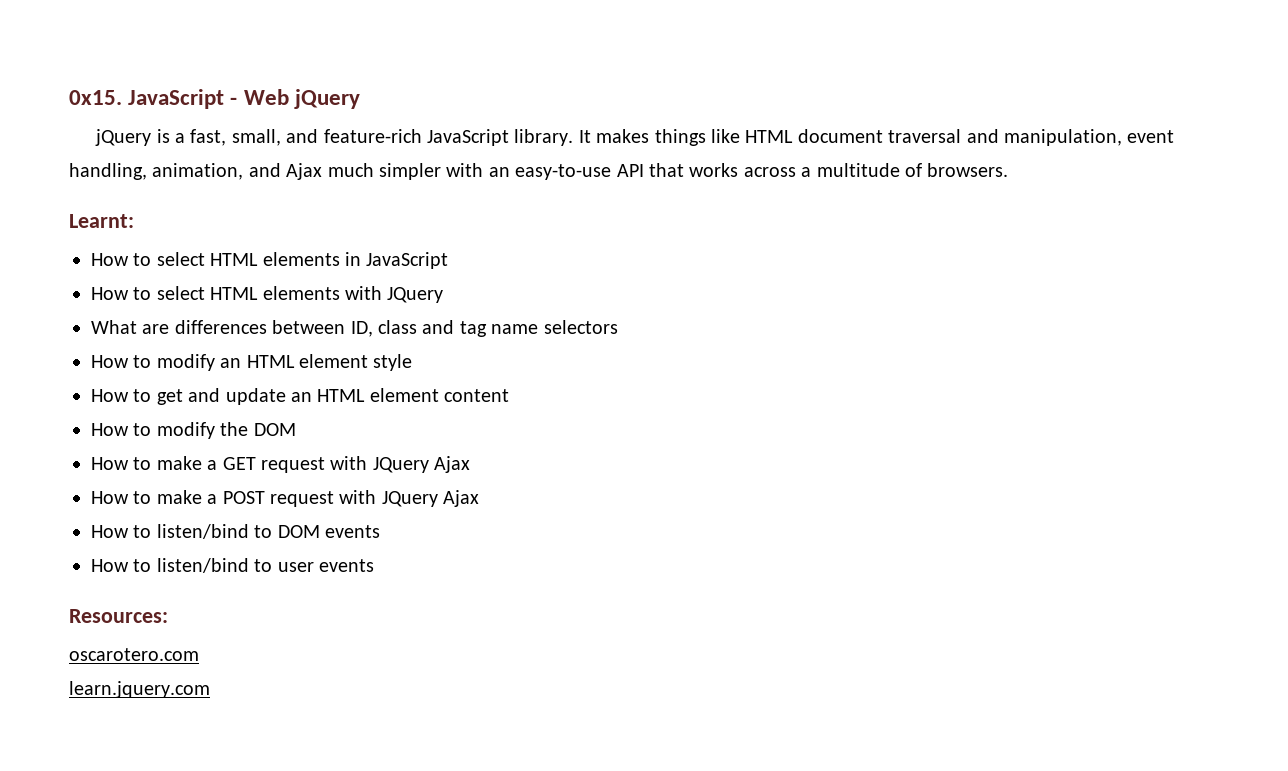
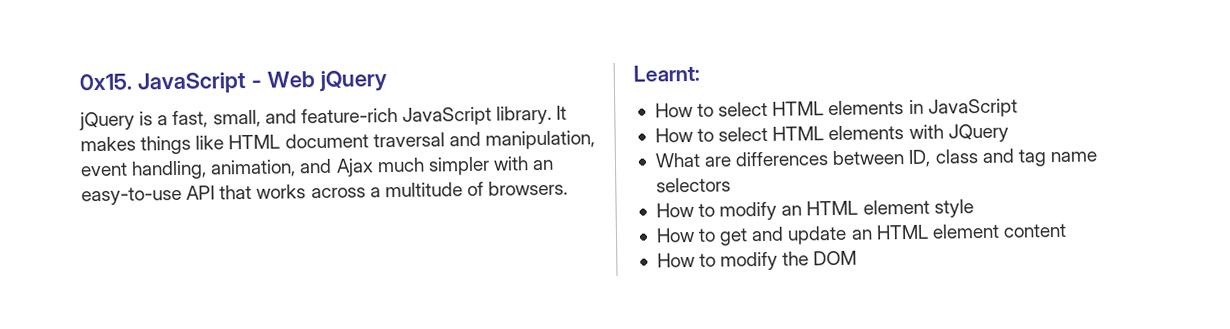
- How to make a GET request with JQuery Ajax
- How to make a POST request with JQuery Ajax
- How to listen/bind to DOM events
- How to listen/bind to user events
- Resources:
- oscarotero.com
- learn.jquery.com

